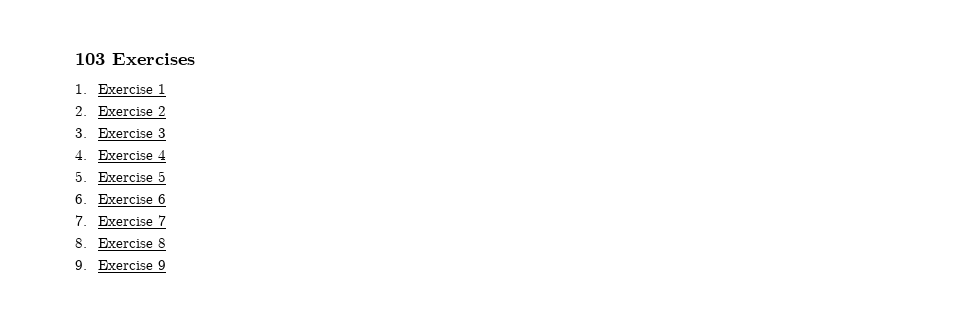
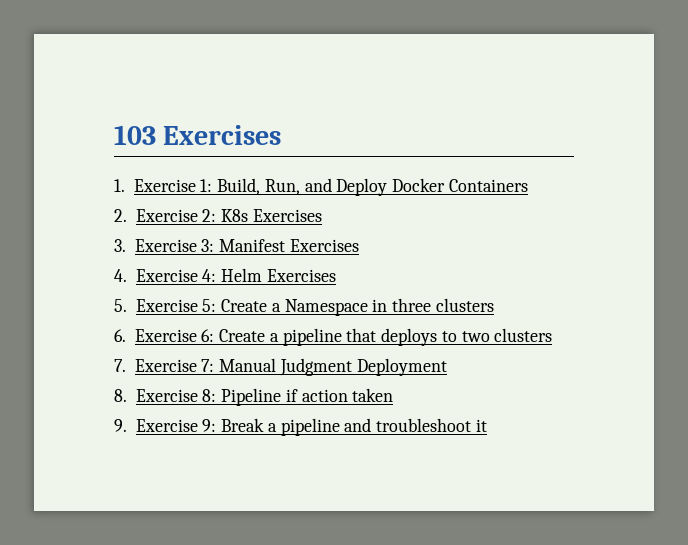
- 1. Exercise 1
+ 1. Exercise 1: Build, Run, and Deploy Docker Containers
- 2. Exercise 2
+ 2. Exercise 2: K8s Exercises
- 3. Exercise 3
+ 3. Exercise 3: Manifest Exercises
- 4. Exercise 4
+ 4. Exercise 4: Helm Exercises
- 5. Exercise 5
- 6. Exercise 6
- 7. Exercise 7
- 8. Exercise 8
- 9. Exercise 9
+ 5. Exercise 5: Create a Namespace in three clusters
+ 6. Exercise 6: Create a pipeline that deploys to two clusters
+ 7. Exercise 7: Manual Judgment Deployment
+ 8. Exercise 8: Pipeline if action taken
+ 9. Exercise 9: Break a pipeline and troubleshoot it

